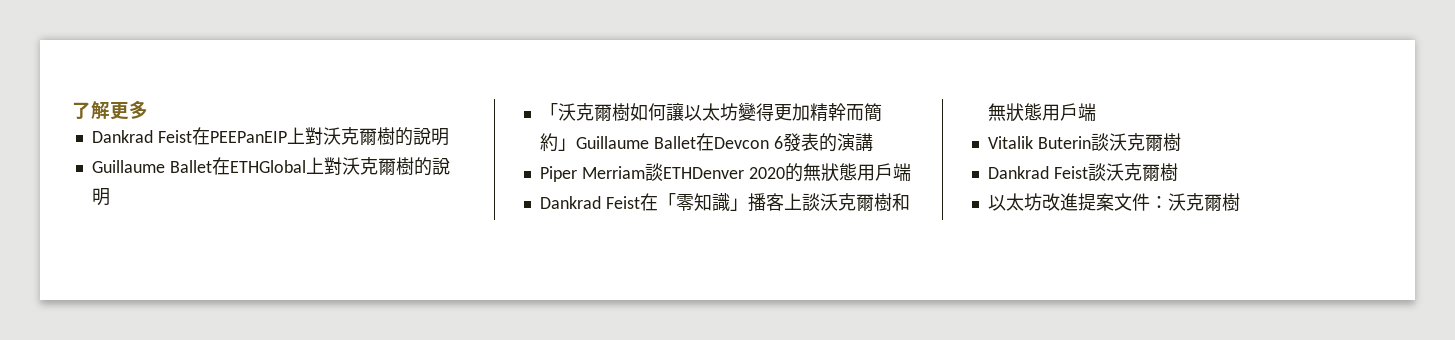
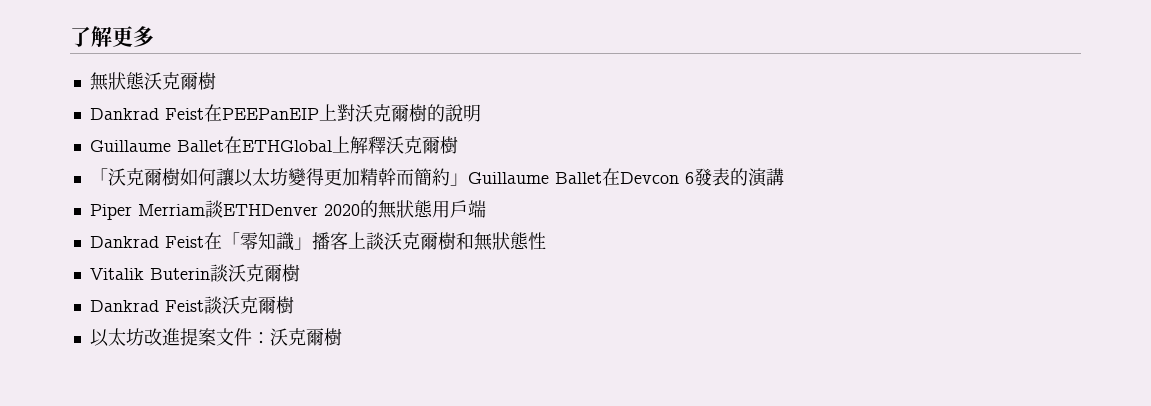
+ 無狀態沃克爾樹
- Guillaume Ballet在ETHGlobal上對沃克爾樹的說明
+ Guillaume Ballet在ETHGlobal上解釋沃克爾樹
- Dankrad Feist在「零知識」播客上談沃克爾樹和無狀態用戶端
+ Dankrad Feist在「零知識」播客上談沃克爾樹和無狀態性

